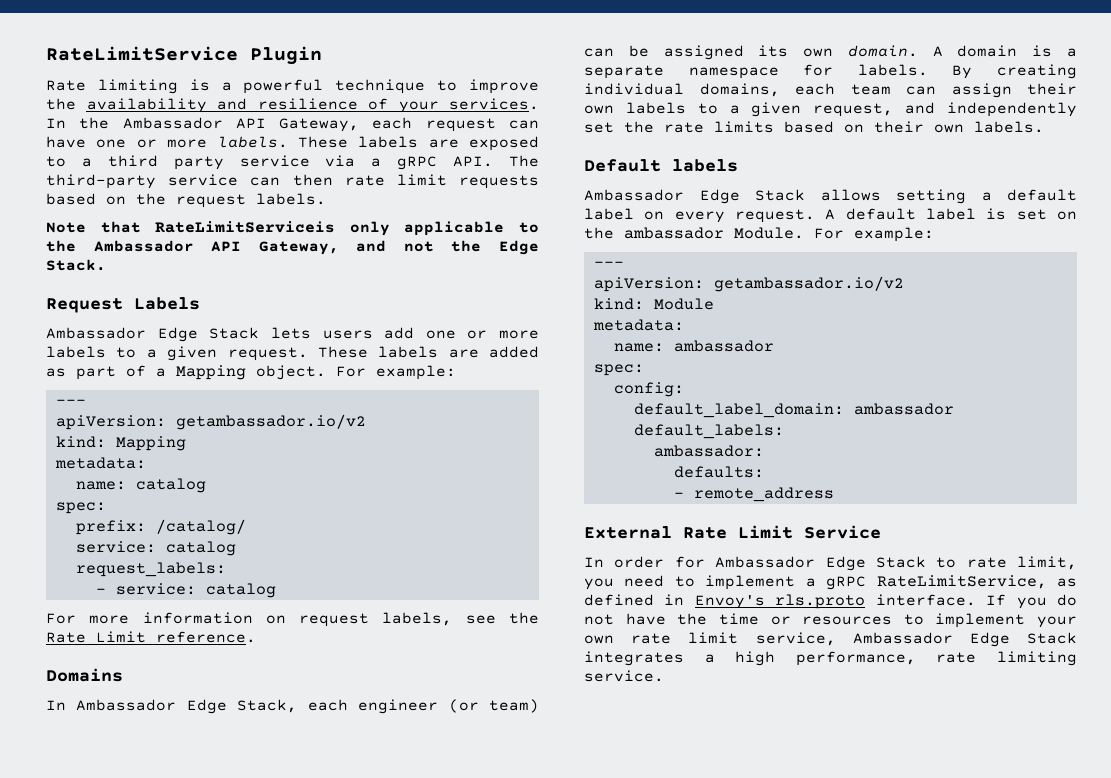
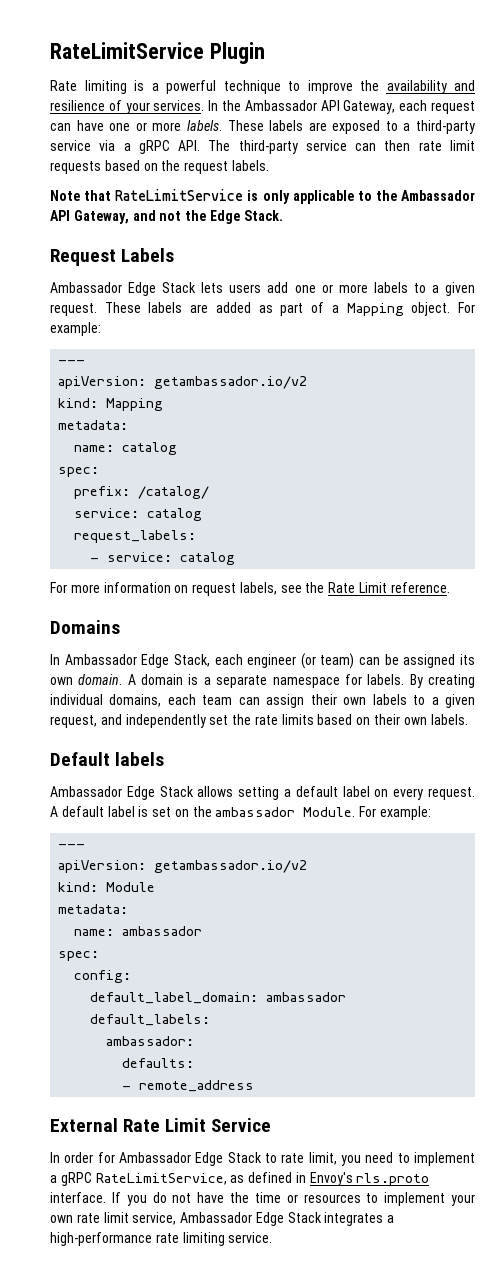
- These labels are exposed to a third party service via a gRPC API. The third-party service can then rate limit requests based on the request labels.
+ These labels are exposed to a third-party service via a gRPC API. The third-party service can then rate limit requests based on the request labels.
- Note that RateLimitServiceis only applicable to the Ambassador API Gateway, and not the Edge Stack.
+ Note that RateLimitService is only applicable to the Ambassador API Gateway, and not the Edge Stack.
- If you do not have the time or resources to implement your own rate limit service, Ambassador Edge Stack integrates a high performance, rate limiting service.
+ If you do not have the time or resources to implement your own rate limit service, Ambassador Edge Stack integrates a high-performance rate limiting service.

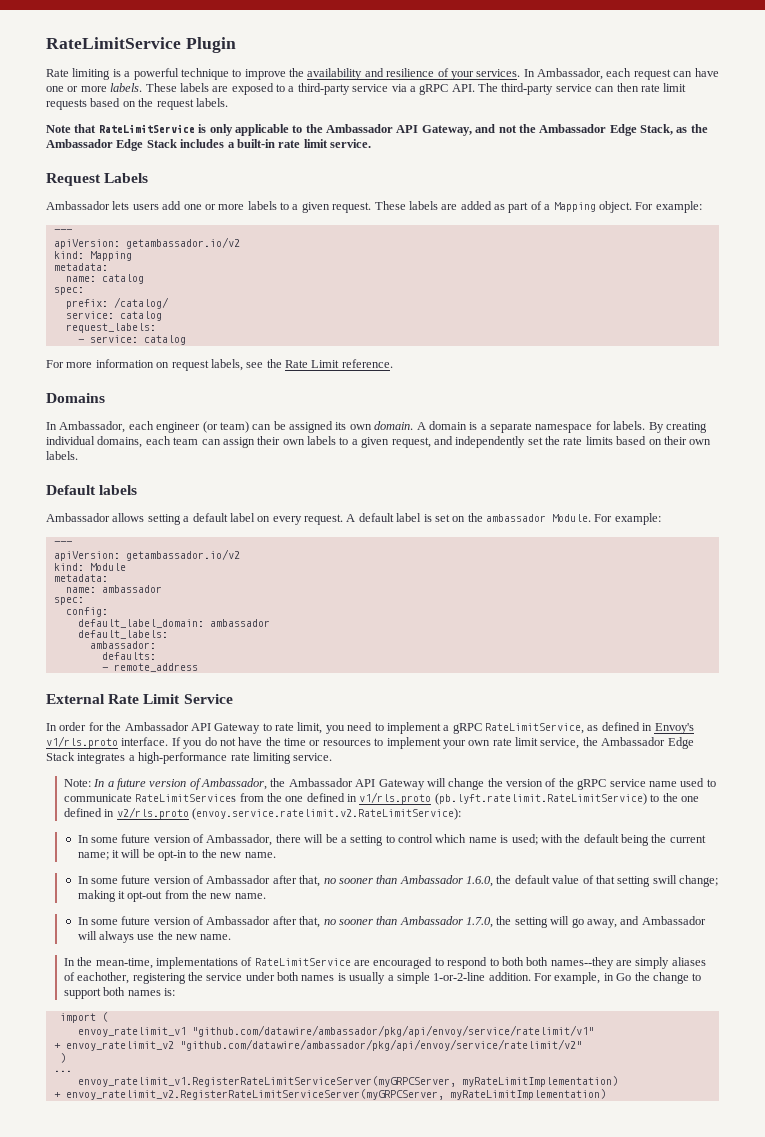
- In the Ambassador API Gateway, each request can have one or more labels.
+ In Ambassador, each request can have one or more labels.
- Note that RateLimitService is only applicable to the Ambassador API Gateway, and not the Edge Stack.
+ Note that RateLimitService is only applicable to the Ambassador API Gateway, and not the Ambassador Edge Stack, as the Ambassador Edge Stack includes a built-in rate limit service.
- Ambassador Edge Stack lets users add one or more labels to a given request.
+ Ambassador lets users add one or more labels to a given request.
- In Ambassador Edge Stack, each engineer (or team) can be assigned its own domain.
+ In Ambassador, each engineer (or team) can be assigned its own domain.
- Ambassador Edge Stack allows setting a default label on every request.
+ Ambassador allows setting a default label on every request.
- In order for Ambassador Edge Stack to rate limit, you need to implement a gRPC RateLimitService, as defined in Envoy's rls.proto interface.
+ In order for the Ambassador API Gateway to rate limit, you need to implement a gRPC RateLimitService, as defined in Envoy's v1/rls.proto interface.
- If you do not have the time or resources to implement your own rate limit service, Ambassador Edge Stack integrates a high-performance rate limiting service.
+ If you do not have the time or resources to implement your own rate limit service, the Ambassador Edge Stack integrates a high-performance rate limiting service.
+ Note: In a future version of Ambassador, the Ambassador API Gateway will change the version of the gRPC service name used to communicate RateLimitServices from the one defined in v1/rls.proto (pb.lyft.ratelimit.RateLimitService) to the one defined in v2/rls.proto (envoy.service.ratelimit.v2.RateLimitService):
+ In some future version of Ambassador, there will be a setting to control which name is used; with the default being the current name; it will be opt-in to the new name.
+ In some future version of Ambassador after that, no sooner than Ambassador 1.6.0, the default value of that setting swill change; making it opt-out from the new name.
+ In some future version of Ambassador after that, no sooner than Ambassador 1.7.0, the setting will go away, and Ambassador will always use the new name.
+ In the mean-time, implementations of RateLimitService are encouraged to respond to both both names--they are simply aliases of eachother, registering the service under both names is usually a simple 1-or-2-line addition. For example, in Go the change to support both names is:
+ import (
+ envoy_ratelimit_v1 "github.com/datawire/ambassador/pkg/api/envoy/service/ratelimit/v1"
+ + envoy_ratelimit_v2 "github.com/datawire/ambassador/pkg/api/envoy/service/ratelimit/v2"
+ )
+ ...
+ envoy_ratelimit_v1.RegisterRateLimitServiceServer(myGRPCServer, myRateLimitImplementation)
+ + envoy_ratelimit_v2.RegisterRateLimitServiceServer(myGRPCServer, myRateLimitImplementation)

